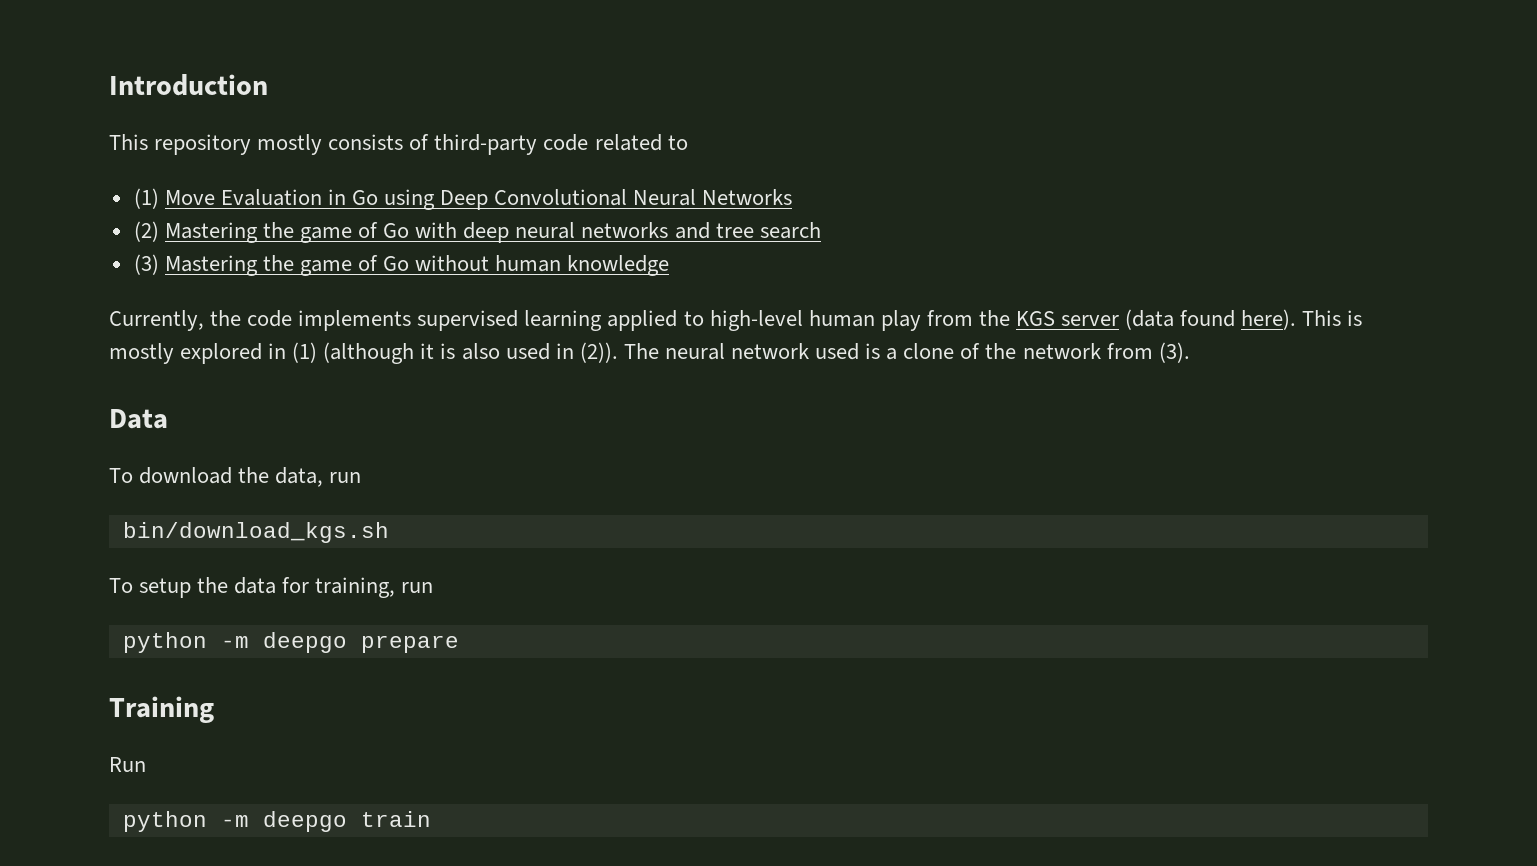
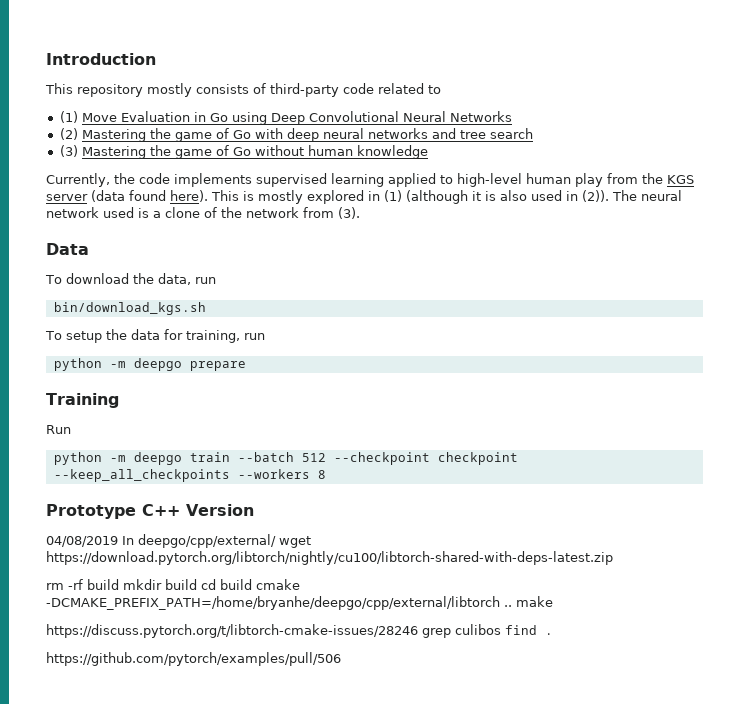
- python -m deepgo train
+ python -m deepgo train --batch 512 --checkpoint checkpoint --keep_all_checkpoints --workers 8
+ Prototype C++ Version
+ 04/08/2019 In deepgo/cpp/external/ wget https://download.pytorch.org/libtorch/nightly/cu100/libtorch-shared-with-deps-latest.zip
+ rm -rf build mkdir build cd build cmake -DCMAKE_PREFIX_PATH=/home/bryanhe/deepgo/cpp/external/libtorch .. make
+ https://discuss.pytorch.org/t/libtorch-cmake-issues/28246 grep culibos find .
+ https://github.com/pytorch/examples/pull/506

